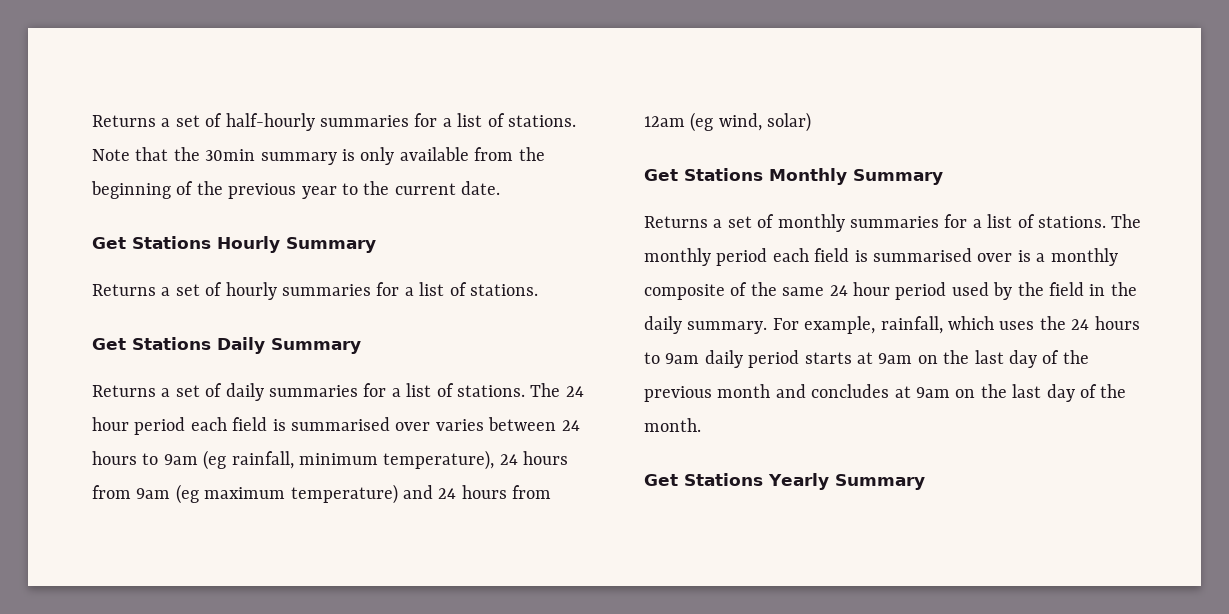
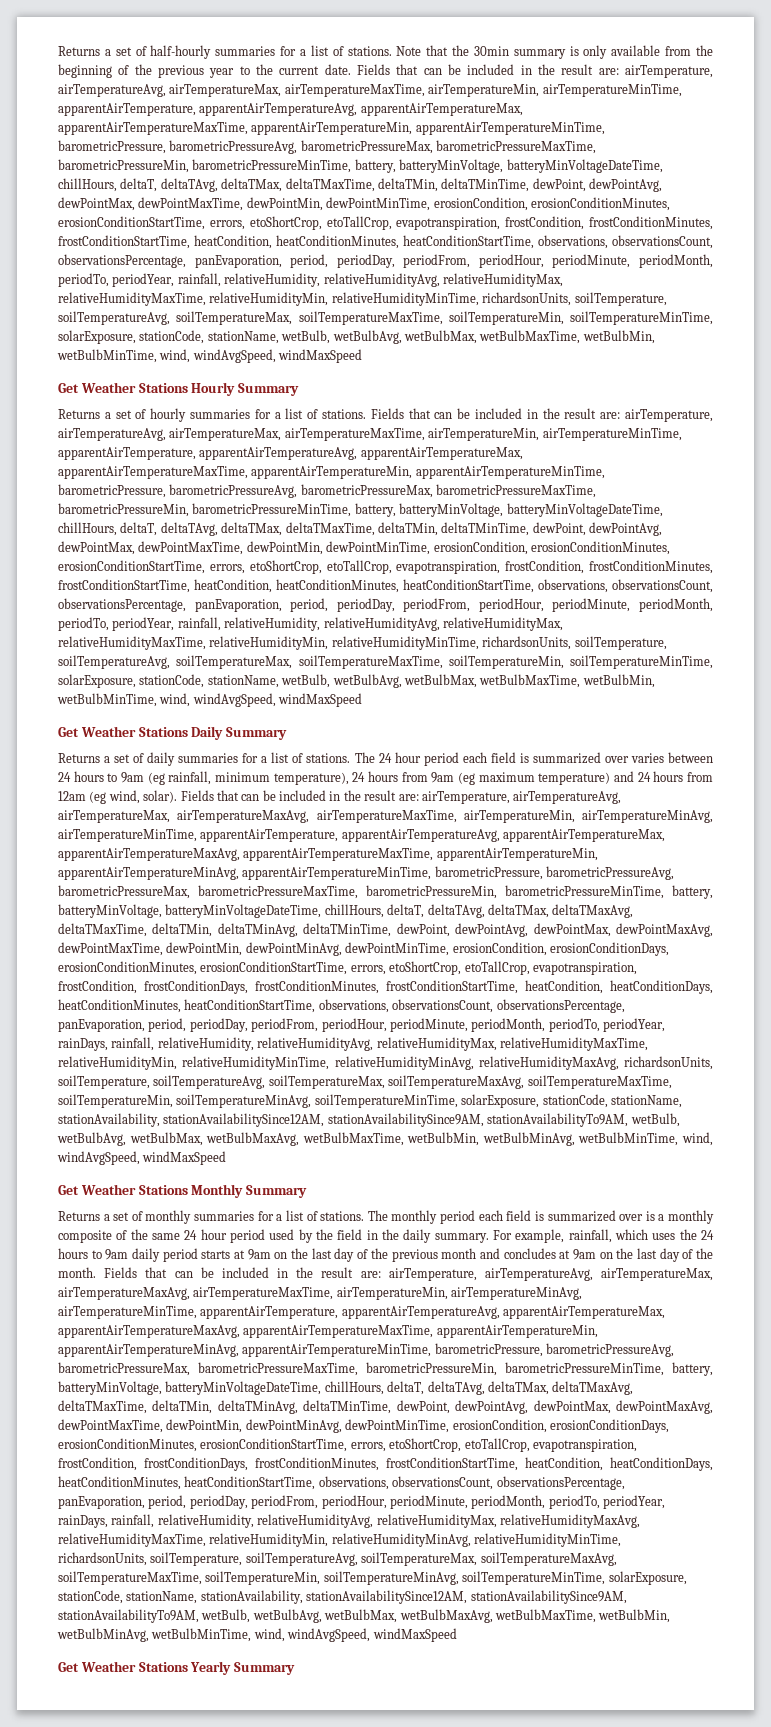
- Note that the 30min summary is only available from the beginning of the previous year to the current date.
- Get Stations Hourly Summary
+ Note that the 30min summary is only available from the beginning of the previous year to the current date. Fields that can be included in the result are: airTemperature, airTemperatureAvg, airTemperatureMax, airTemperatureMaxTime, airTemperatureMin, airTemperatureMinTime, apparentAirTemperature, apparentAirTemperatureAvg, apparentAirTemperatureMax, apparentAirTemperatureMaxTime, apparentAirTemperatureMin, apparentAirTemperatureMinTime, barometricPressure, barometricPressureAvg, barometricPressureMax, barometricPressureMaxTime, barometricPressureMin, barometricPressureMinTime, battery, batteryMinVoltage, batteryMinVoltageDateTime, chillHours, deltaT, deltaTAvg, deltaTMax, deltaTMaxTime, deltaTMin, deltaTMinTime, dewPoint, dewPointAvg, dewPointMax, dewPointMaxTime, dewPointMin, dewPointMinTime, erosionCondition, erosionConditionMinutes, erosionConditionStartTime, errors, etoShortCrop, etoTallCrop, evapotranspiration, frostCondition, frostConditionMinutes, frostConditionStartTime, heatCondition, heatConditionMinutes, heatConditionStartTime, observations, observationsCount, observationsPercentage, panEvaporation, period, periodDay, periodFrom, periodHour, periodMinute, periodMonth, periodTo, periodYear, rainfall, relativeHumidity, relativeHumidityAvg, relativeHumidityMax, relativeHumidityMaxTime, relativeHumidityMin, relativeHumidityMinTime, richardsonUnits, soilTemperature, soilTemperatureAvg, soilTemperatureMax, soilTemperatureMaxTime, soilTemperatureMin, soilTemperatureMinTime, solarExposure, stationCode, stationName, wetBulb, wetBulbAvg, wetBulbMax, wetBulbMaxTime, wetBulbMin, wetBulbMinTime, wind, windAvgSpeed, windMaxSpeed
+ Get Weather Stations Hourly Summary
- Returns a set of hourly summaries for a list of stations.
- Get Stations Daily Summary
+ Returns a set of hourly summaries for a list of stations. Fields that can be included in the result are: airTemperature, airTemperatureAvg, airTemperatureMax, airTemperatureMaxTime, airTemperatureMin, airTemperatureMinTime, apparentAirTemperature, apparentAirTemperatureAvg, apparentAirTemperatureMax, apparentAirTemperatureMaxTime, apparentAirTemperatureMin, apparentAirTemperatureMinTime, barometricPressure, barometricPressureAvg, barometricPressureMax, barometricPressureMaxTime, barometricPressureMin, barometricPressureMinTime, battery, batteryMinVoltage, batteryMinVoltageDateTime, chillHours, deltaT, deltaTAvg, deltaTMax, deltaTMaxTime, deltaTMin, deltaTMinTime, dewPoint, dewPointAvg, dewPointMax, dewPointMaxTime, dewPointMin, dewPointMinTime, erosionCondition, erosionConditionMinutes, erosionConditionStartTime, errors, etoShortCrop, etoTallCrop, evapotranspiration, frostCondition, frostConditionMinutes, frostConditionStartTime, heatCondition, heatConditionMinutes, heatConditionStartTime, observations, observationsCount, observationsPercentage, panEvaporation, period, periodDay, periodFrom, periodHour, periodMinute, periodMonth, periodTo, periodYear, rainfall, relativeHumidity, relativeHumidityAvg, relativeHumidityMax, relativeHumidityMaxTime, relativeHumidityMin, relativeHumidityMinTime, richardsonUnits, soilTemperature, soilTemperatureAvg, soilTemperatureMax, soilTemperatureMaxTime, soilTemperatureMin, soilTemperatureMinTime, solarExposure, stationCode, stationName, wetBulb, wetBulbAvg, wetBulbMax, wetBulbMaxTime, wetBulbMin, wetBulbMinTime, wind, windAvgSpeed, windMaxSpeed
+ Get Weather Stations Daily Summary
- The 24 hour period each field is summarised over varies between 24 hours to 9am (eg rainfall, minimum temperature), 24 hours from 9am (eg maximum temperature) and 24 hours from 12am (eg wind, solar)
- Get Stations Monthly Summary
+ The 24 hour period each field is summarized over varies between 24 hours to 9am (eg rainfall, minimum temperature), 24 hours from 9am (eg maximum temperature) and 24 hours from 12am (eg wind, solar). Fields that can be included in the result are: airTemperature, airTemperatureAvg, airTemperatureMax, airTemperatureMaxAvg, airTemperatureMaxTime, airTemperatureMin, airTemperatureMinAvg, airTemperatureMinTime, apparentAirTemperature, apparentAirTemperatureAvg, apparentAirTemperatureMax, apparentAirTemperatureMaxAvg, apparentAirTemperatureMaxTime, apparentAirTemperatureMin, apparentAirTemperatureMinAvg, apparentAirTemperatureMinTime, barometricPressure, barometricPressureAvg, barometricPressureMax, barometricPressureMaxTime, barometricPressureMin, barometricPressureMinTime, battery, batteryMinVoltage, batteryMinVoltageDateTime, chillHours, deltaT, deltaTAvg, deltaTMax, deltaTMaxAvg, deltaTMaxTime, deltaTMin, deltaTMinAvg, deltaTMinTime, dewPoint, dewPointAvg, dewPointMax, dewPointMaxAvg, dewPointMaxTime, dewPointMin, dewPointMinAvg, dewPointMinTime, erosionCondition, erosionConditionDays, erosionConditionMinutes, erosionConditionStartTime, errors, etoShortCrop, etoTallCrop, evapotranspiration, frostCondition, frostConditionDays, frostConditionMinutes, frostConditionStartTime, heatCondition, heatConditionDays, heatConditionMinutes, heatConditionStartTime, observations, observationsCount, observationsPercentage, panEvaporation, period, periodDay, periodFrom, periodHour, periodMinute, periodMonth, periodTo, periodYear, rainDays, rainfall, relativeHumidity, relativeHumidityAvg, relativeHumidityMax, relativeHumidityMaxTime, relativeHumidityMin, relativeHumidityMinTime, relativeHumidityMinAvg, relativeHumidityMaxAvg, richardsonUnits, soilTemperature, soilTemperatureAvg, soilTemperatureMax, soilTemperatureMaxAvg, soilTemperatureMaxTime, soilTemperatureMin, soilTemperatureMinAvg, soilTemperatureMinTime, solarExposure, stationCode, stationName, stationAvailability, stationAvailabilitySince12AM, stationAvailabilitySince9AM, stationAvailabilityTo9AM, wetBulb, wetBulbAvg, wetBulbMax, wetBulbMaxAvg, wetBulbMaxTime, wetBulbMin, wetBulbMinAvg, wetBulbMinTime, wind, windAvgSpeed, windMaxSpeed
+ Get Weather Stations Monthly Summary
- The monthly period each field is summarised over is a monthly composite of the same 24 hour period used by the field in the daily summary.
+ The monthly period each field is summarized over is a monthly composite of the same 24 hour period used by the field in the daily summary.
- For example, rainfall, which uses the 24 hours to 9am daily period starts at 9am on the last day of the previous month and concludes at 9am on the last day of the month.
- Get Stations Yearly Summary
+ For example, rainfall, which uses the 24 hours to 9am daily period starts at 9am on the last day of the previous month and concludes at 9am on the last day of the month. Fields that can be included in the result are: airTemperature, airTemperatureAvg, airTemperatureMax, airTemperatureMaxAvg, airTemperatureMaxTime, airTemperatureMin, airTemperatureMinAvg, airTemperatureMinTime, apparentAirTemperature, apparentAirTemperatureAvg, apparentAirTemperatureMax, apparentAirTemperatureMaxAvg, apparentAirTemperatureMaxTime, apparentAirTemperatureMin, apparentAirTemperatureMinAvg, apparentAirTemperatureMinTime, barometricPressure, barometricPressureAvg, barometricPressureMax, barometricPressureMaxTime, barometricPressureMin, barometricPressureMinTime, battery, batteryMinVoltage, batteryMinVoltageDateTime, chillHours, deltaT, deltaTAvg, deltaTMax, deltaTMaxAvg, deltaTMaxTime, deltaTMin, deltaTMinAvg, deltaTMinTime, dewPoint, dewPointAvg, dewPointMax, dewPointMaxAvg, dewPointMaxTime, dewPointMin, dewPointMinAvg, dewPointMinTime, erosionCondition, erosionConditionDays, erosionConditionMinutes, erosionConditionStartTime, errors, etoShortCrop, etoTallCrop, evapotranspiration, frostCondition, frostConditionDays, frostConditionMinutes, frostConditionStartTime, heatCondition, heatConditionDays, heatConditionMinutes, heatConditionStartTime, observations, observationsCount, observationsPercentage, panEvaporation, period, periodDay, periodFrom, periodHour, periodMinute, periodMonth, periodTo, periodYear, rainDays, rainfall, relativeHumidity, relativeHumidityAvg, relativeHumidityMax, relativeHumidityMaxAvg, relativeHumidityMaxTime, relativeHumidityMin, relativeHumidityMinAvg, relativeHumidityMinTime, richardsonUnits, soilTemperature, soilTemperatureAvg, soilTemperatureMax, soilTemperatureMaxAvg, soilTemperatureMaxTime, soilTemperatureMin, soilTemperatureMinAvg, soilTemperatureMinTime, solarExposure, stationCode, stationName, stationAvailability, stationAvailabilitySince12AM, stationAvailabilitySince9AM, stationAvailabilityTo9AM, wetBulb, wetBulbAvg, wetBulbMax, wetBulbMaxAvg, wetBulbMaxTime, wetBulbMin, wetBulbMinAvg, wetBulbMinTime, wind, windAvgSpeed, windMaxSpeed
+ Get Weather Stations Yearly Summary

